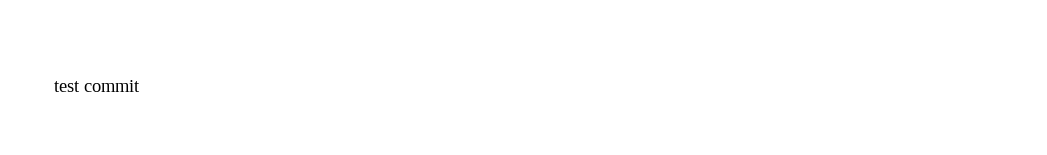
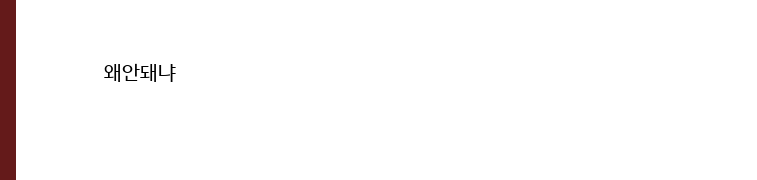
- test commit
+ 왜안돼냐

